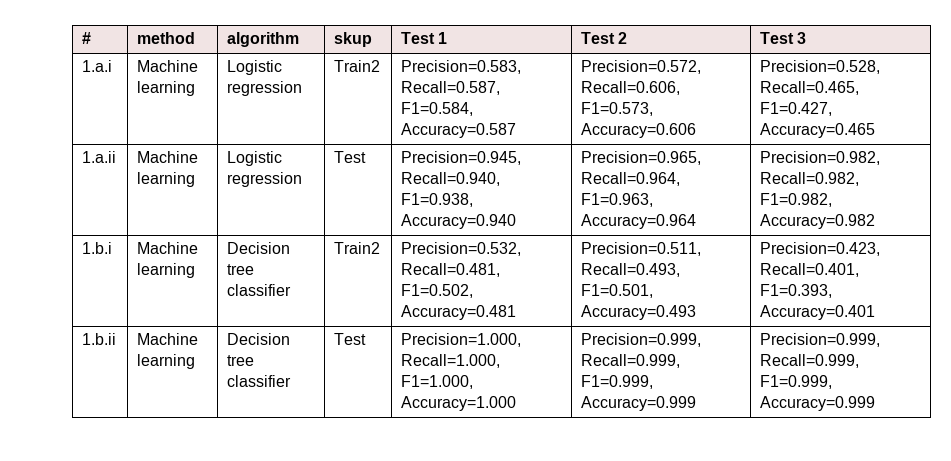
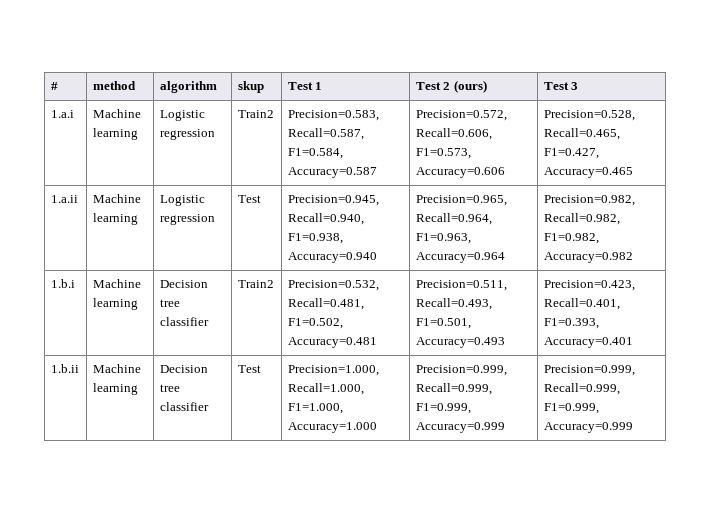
- # | method | algorithm | skup | Test 1 | Test 2 | Test 3
+ # | method | algorithm | skup | Test 1 | Test 2 (ours) | Test 3

